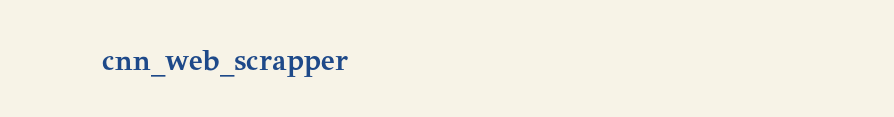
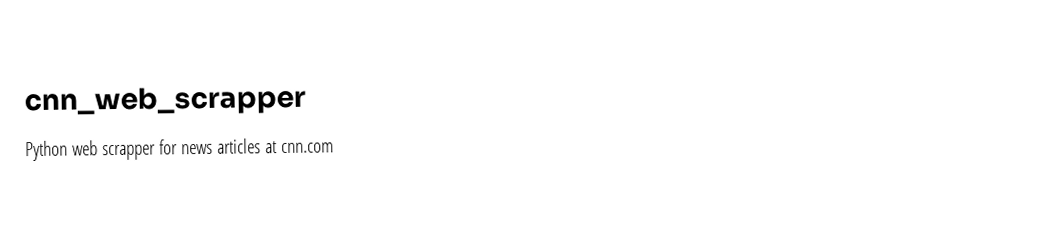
+ Python web scrapper for news articles at cnn.com

